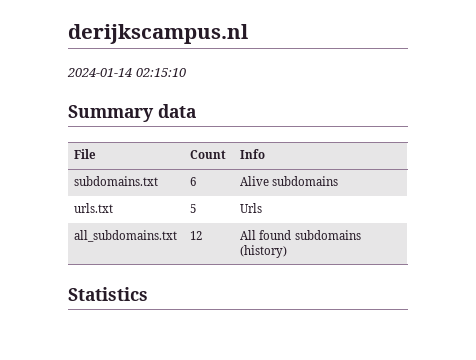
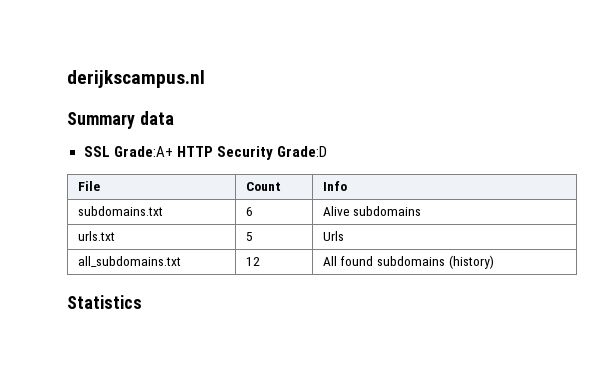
- 2024-01-14 02:15:10
+ SSL Grade:A+ HTTP Security Grade:D

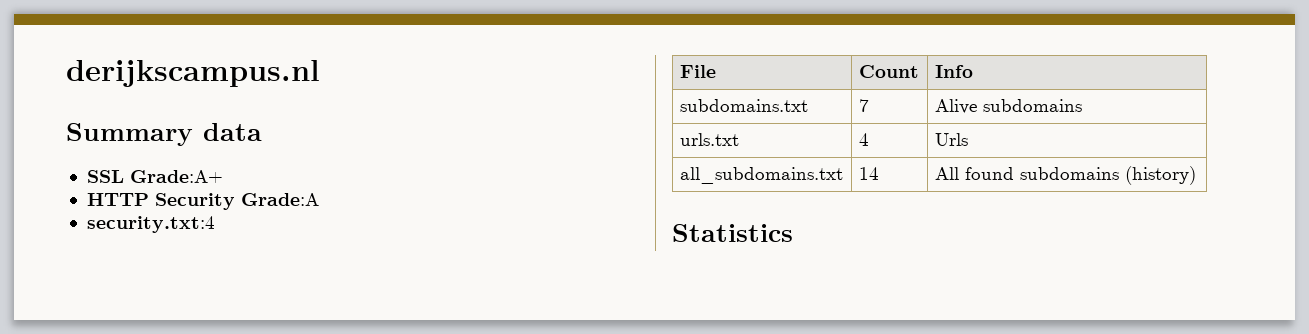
- SSL Grade:A+ HTTP Security Grade:D
+ SSL Grade:A+
+ HTTP Security Grade:A
+ security.txt:4
- subdomains.txt | 6 | Alive subdomains
+ subdomains.txt | 7 | Alive subdomains
- urls.txt | 5 | Urls
+ urls.txt | 4 | Urls
- all_subdomains.txt | 12 | All found subdomains (history)
+ all_subdomains.txt | 14 | All found subdomains (history)

